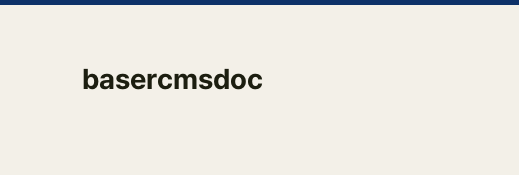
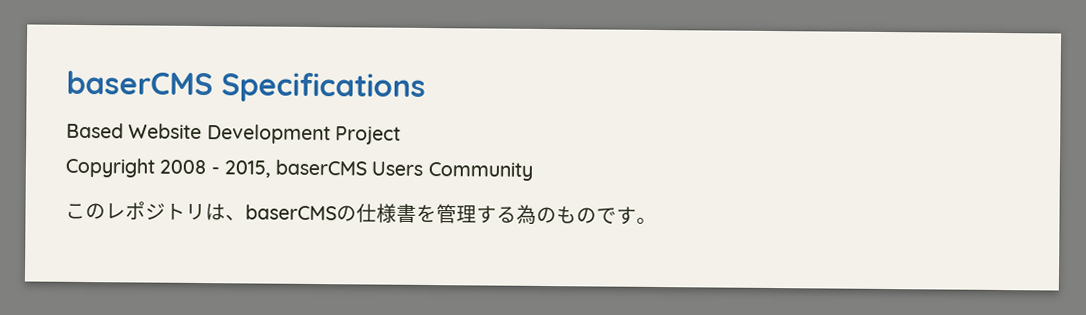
- basercmsdoc
+ baserCMS Specifications
+ Based Website Development Project
+ Copyright 2008 - 2015, baserCMS Users Community
+ このレポジトリは、baserCMSの仕様書を管理する為のものです。

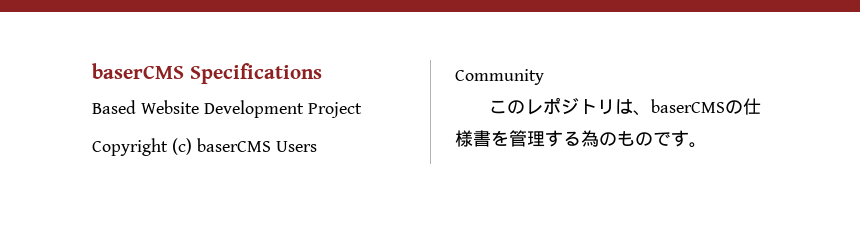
- Copyright 2008 - 2015, baserCMS Users Community
+ Copyright (c) baserCMS Users Community

